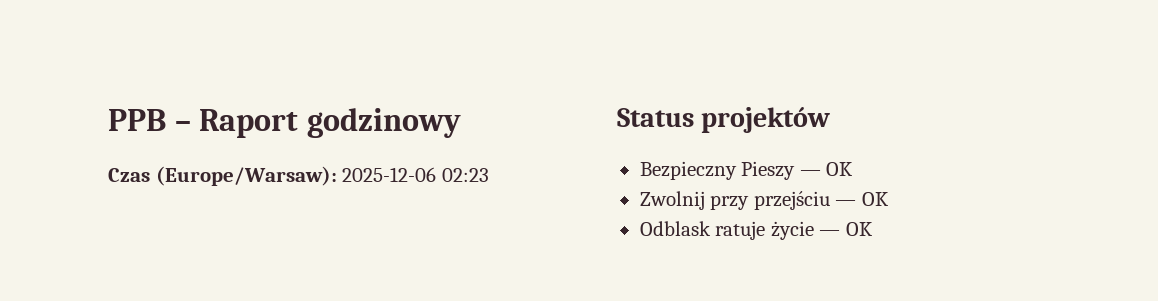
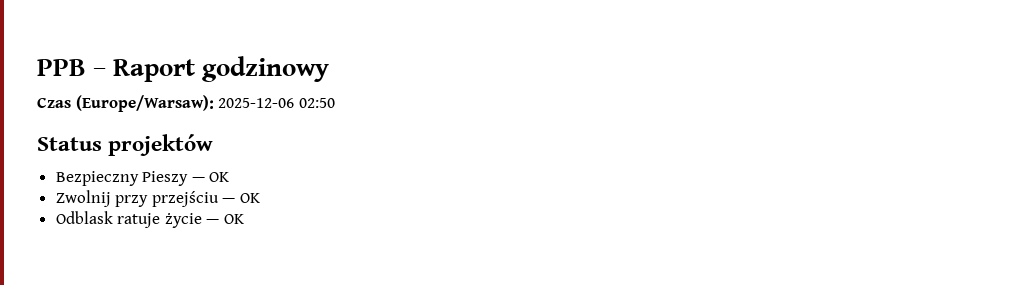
- Czas (Europe/Warsaw): 2025-12-06 02:23
+ Czas (Europe/Warsaw): 2025-12-06 02:50

